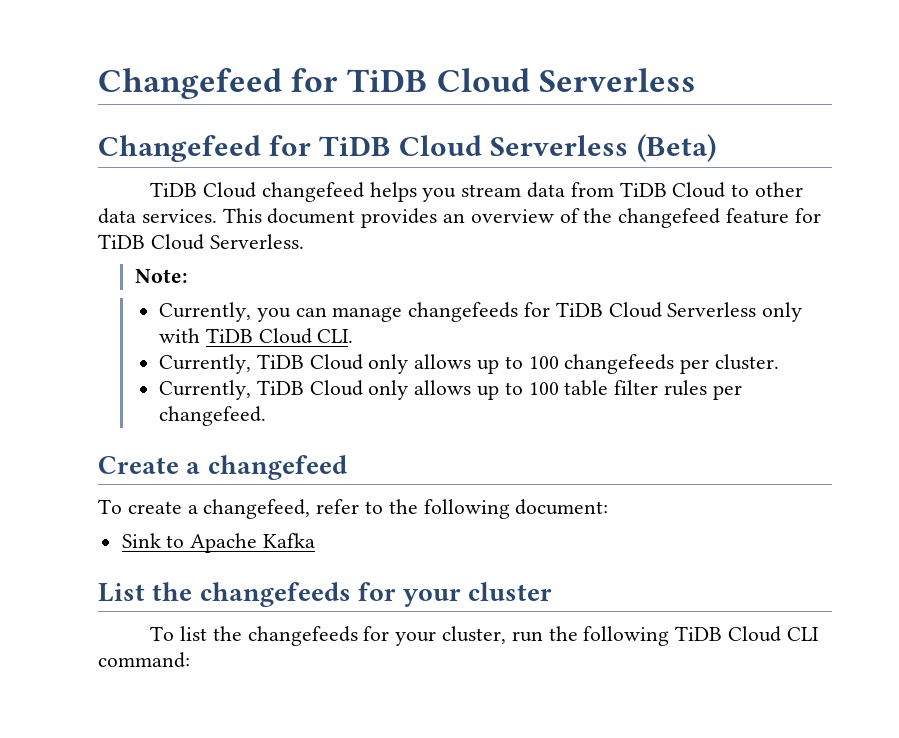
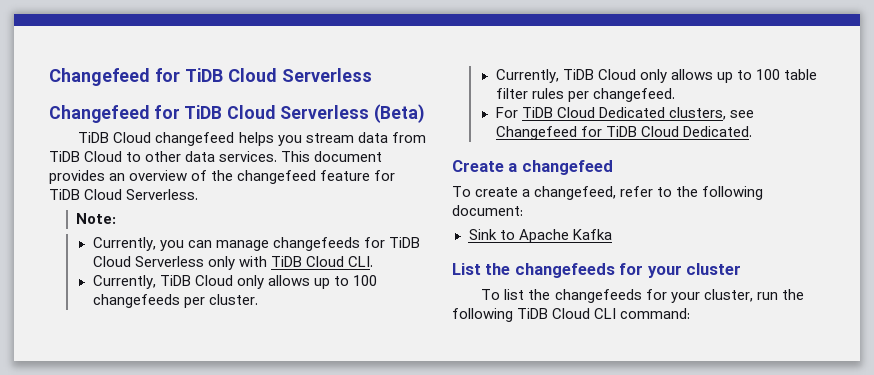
+ For TiDB Cloud Dedicated clusters, see Changefeed for TiDB Cloud Dedicated.

